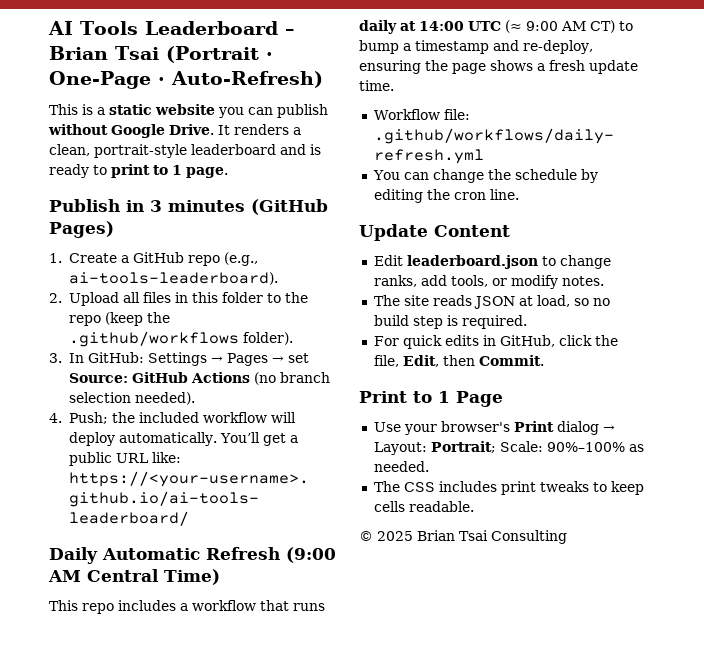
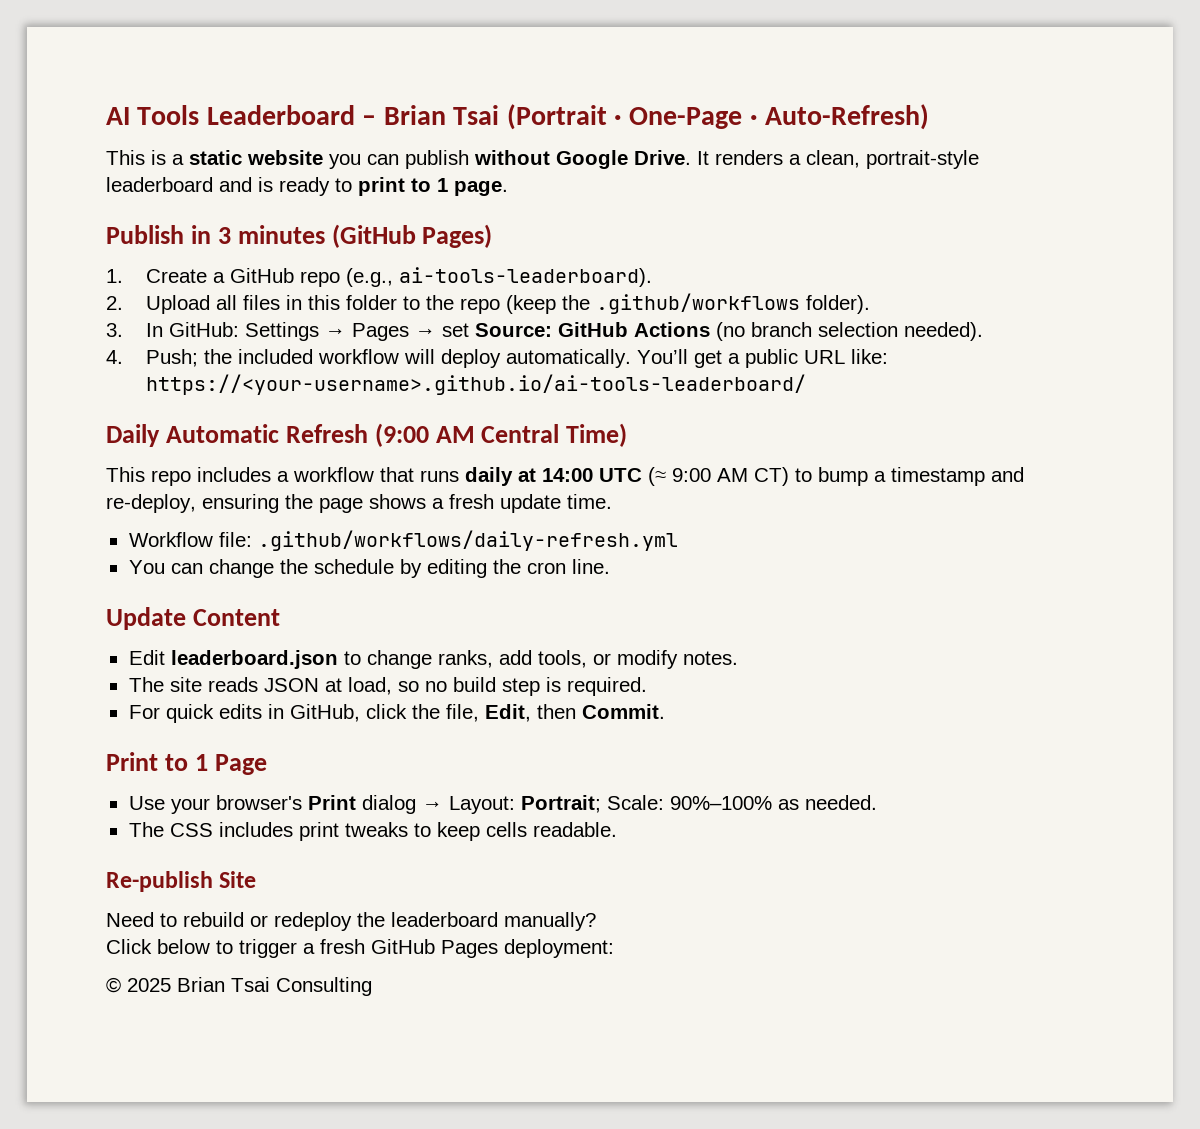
+ Re-publish Site
+ Need to rebuild or redeploy the leaderboard manually?
+ Click below to trigger a fresh GitHub Pages deployment:

